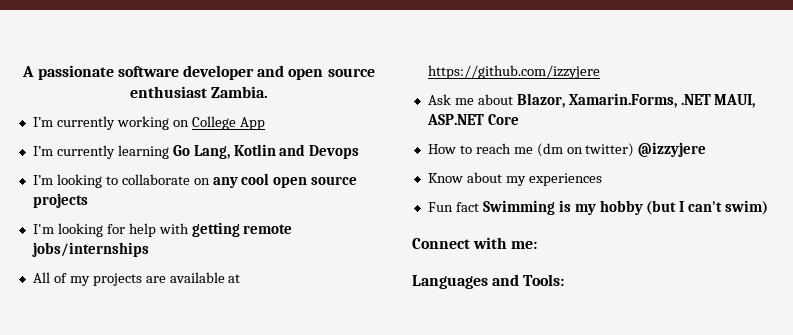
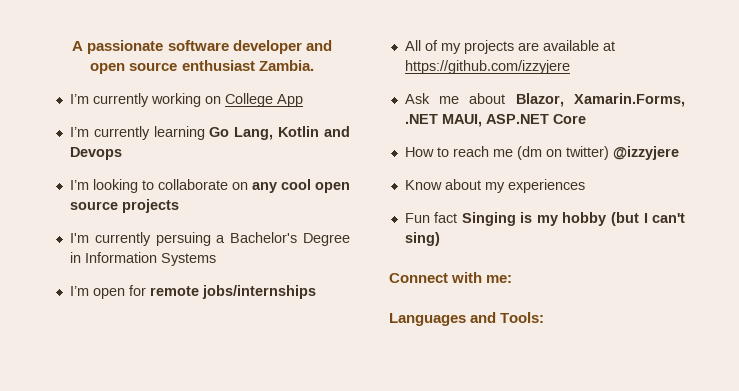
- I'm looking for help with getting remote jobs/internships
+ I'm currently persuing a Bachelor's Degree in Information Systems
+ I’m open for remote jobs/internships
- Fun fact Swimming is my hobby (but I can't swim)
+ Fun fact Singing is my hobby (but I can't sing)

